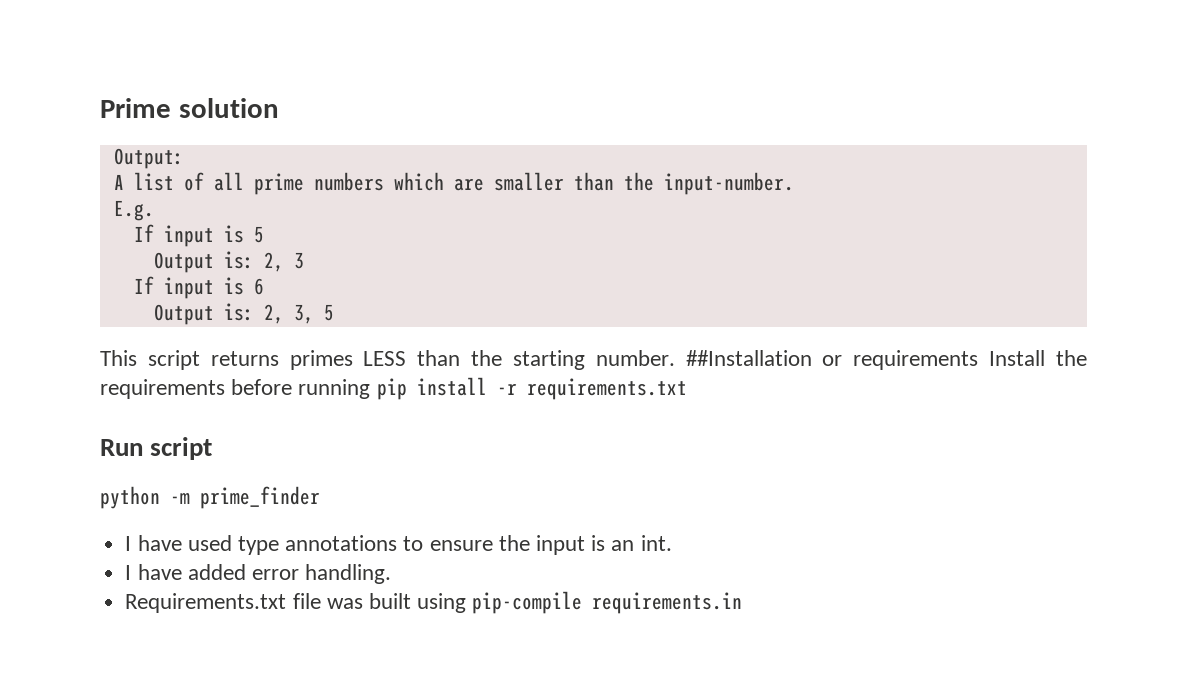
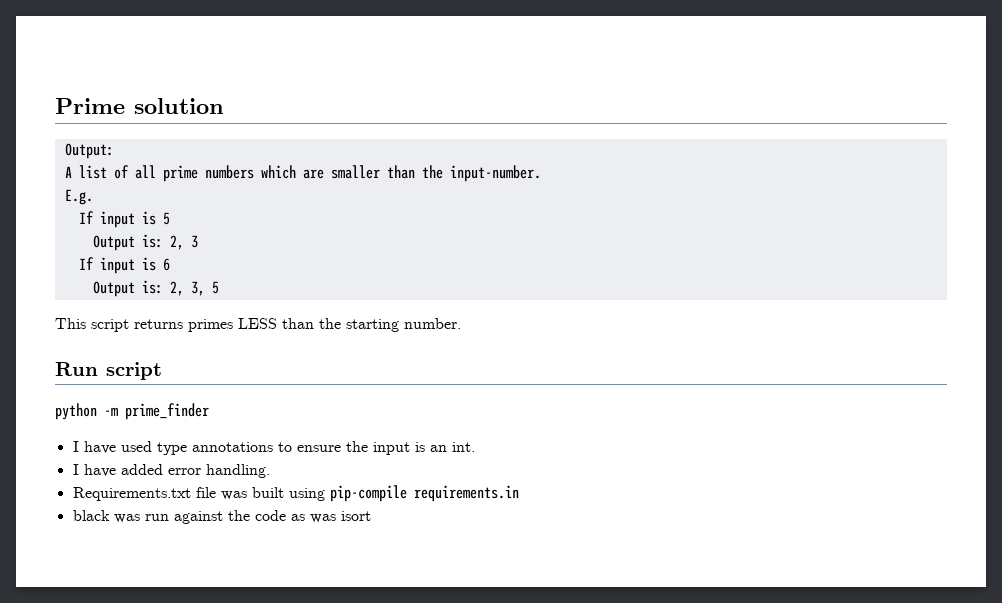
- ##Installation or requirements Install the requirements before running pip install -r requirements.txt
+ black was run against the code as was isort

